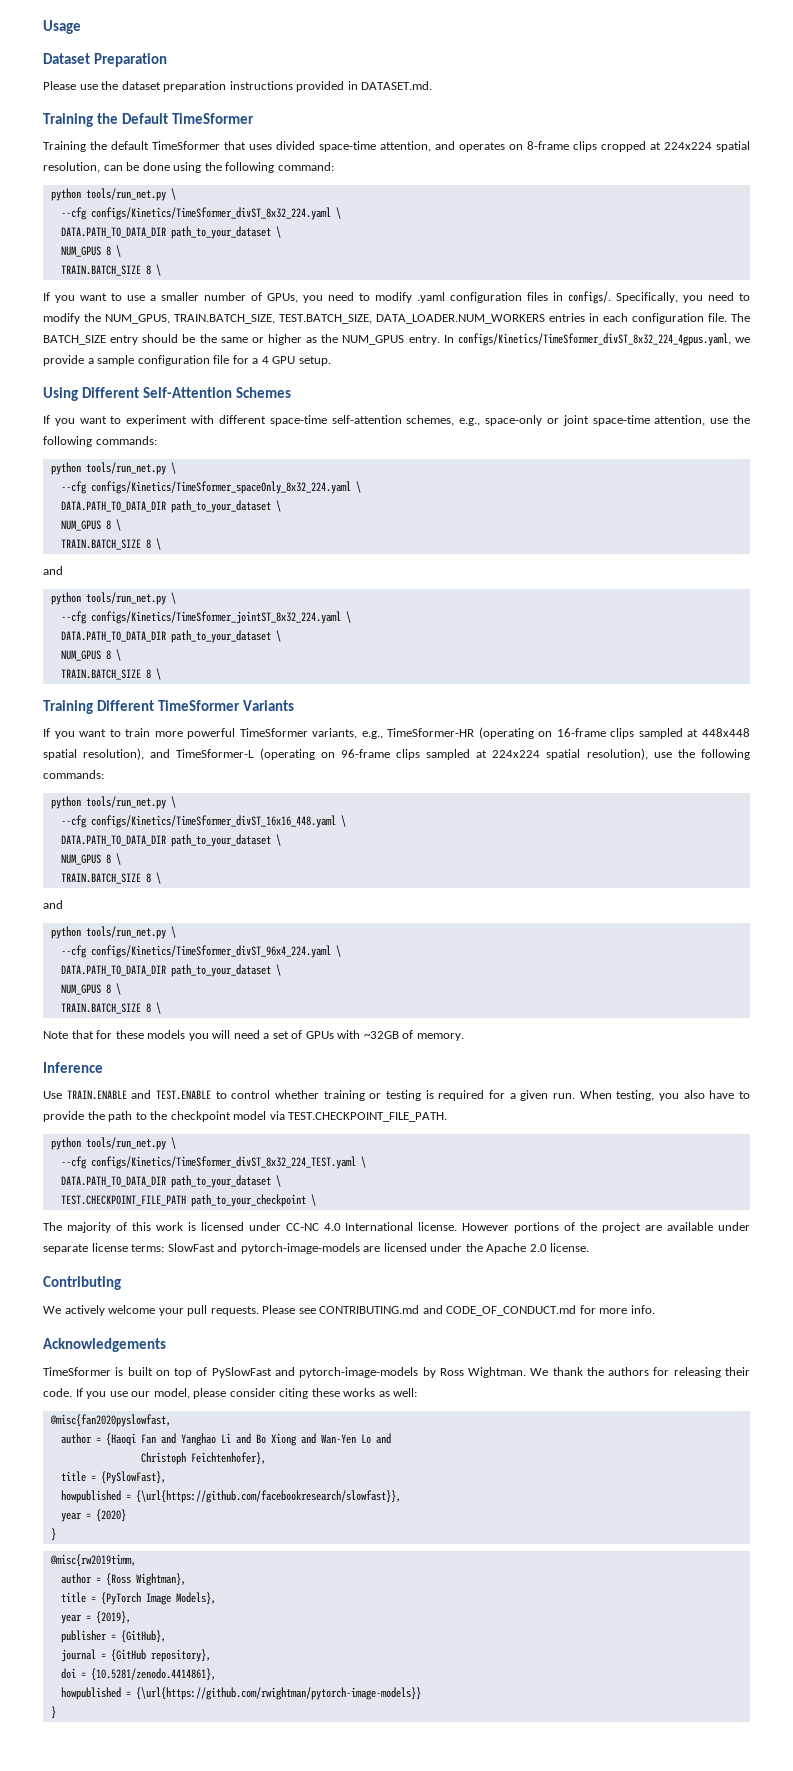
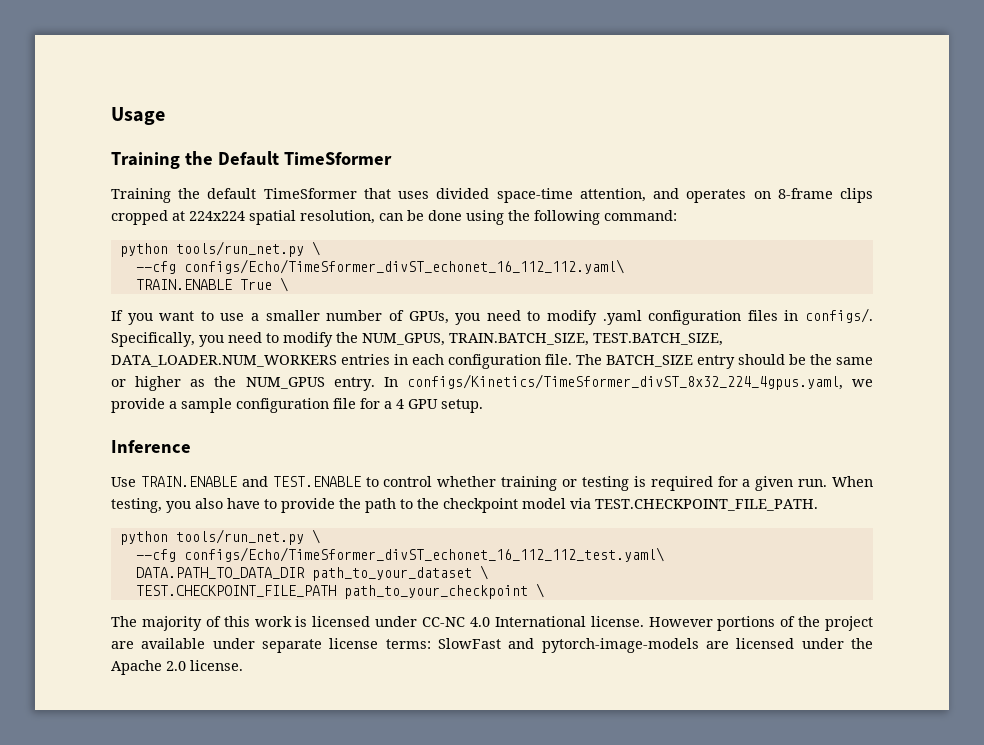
- Dataset Preparation
- Please use the dataset preparation instructions provided in DATASET.md.
- --cfg configs/Kinetics/TimeSformer_divST_8x32_224.yaml \
- DATA.PATH_TO_DATA_DIR path_to_your_dataset \
- NUM_GPUS 8 \
- TRAIN.BATCH_SIZE 8 \
+ --cfg configs/Echo/TimeSformer_divST_echonet_16_112_112.yaml\
+ TRAIN.ENABLE True \
- Using Different Self-Attention Schemes
- If you want to experiment with different space-time self-attention schemes, e.g., space-only or joint space-time attention, use the following commands:
- python tools/run_net.py \
- --cfg configs/Kinetics/TimeSformer_spaceOnly_8x32_224.yaml \
- DATA.PATH_TO_DATA_DIR path_to_your_dataset \
- NUM_GPUS 8 \
- TRAIN.BATCH_SIZE 8 \
- and
- python tools/run_net.py \
- --cfg configs/Kinetics/TimeSformer_jointST_8x32_224.yaml \
- DATA.PATH_TO_DATA_DIR path_to_your_dataset \
- NUM_GPUS 8 \
- TRAIN.BATCH_SIZE 8 \
- Training Different TimeSformer Variants
- If you want to train more powerful TimeSformer variants, e.g., TimeSformer-HR (operating on 16-frame clips sampled at 448x448 spatial resolution), and TimeSformer-L (operating on 96-frame clips sampled at 224x224 spatial resolution), use the following commands:
- python tools/run_net.py \
- --cfg configs/Kinetics/TimeSformer_divST_16x16_448.yaml \
- DATA.PATH_TO_DATA_DIR path_to_your_dataset \
- NUM_GPUS 8 \
- TRAIN.BATCH_SIZE 8 \
- and
- python tools/run_net.py \
- --cfg configs/Kinetics/TimeSformer_divST_96x4_224.yaml \
- DATA.PATH_TO_DATA_DIR path_to_your_dataset \
- NUM_GPUS 8 \
- TRAIN.BATCH_SIZE 8 \
- Note that for these models you will need a set of GPUs with ~32GB of memory.
- --cfg configs/Kinetics/TimeSformer_divST_8x32_224_TEST.yaml \
+ --cfg configs/Echo/TimeSformer_divST_echonet_16_112_112_test.yaml\
- Contributing
- We actively welcome your pull requests. Please see CONTRIBUTING.md and CODE_OF_CONDUCT.md for more info.
- Acknowledgements
- TimeSformer is built on top of PySlowFast and pytorch-image-models by Ross Wightman. We thank the authors for releasing their code. If you use our model, please consider citing these works as well:
- @misc{fan2020pyslowfast,
- author = {Haoqi Fan and Yanghao Li and Bo Xiong and Wan-Yen Lo and
- Christoph Feichtenhofer},
- title = {PySlowFast},
- howpublished = {\url{https://github.com/facebookresearch/slowfast}},
- year = {2020}
- }
- @misc{rw2019timm,
- author = {Ross Wightman},
- title = {PyTorch Image Models},
- year = {2019},
- publisher = {GitHub},
- journal = {GitHub repository},
- doi = {10.5281/zenodo.4414861},
- howpublished = {\url{https://github.com/rwightman/pytorch-image-models}}
- }

